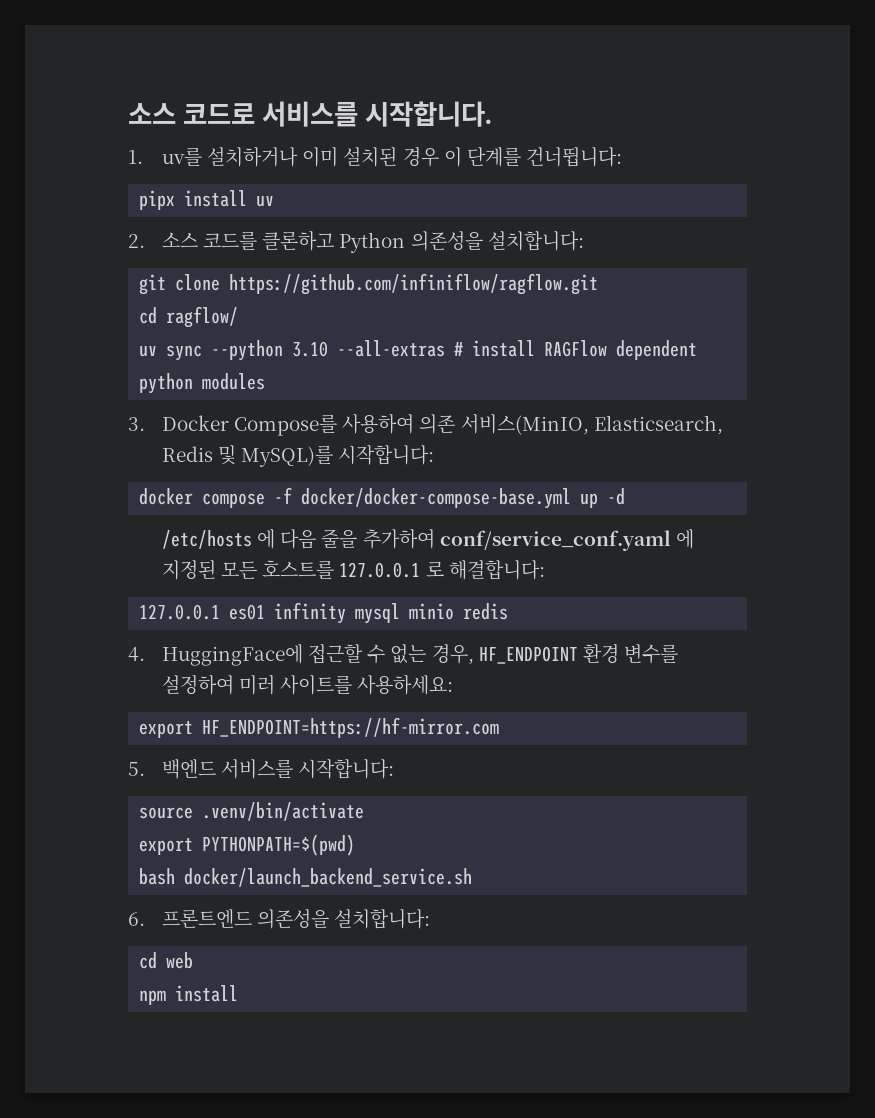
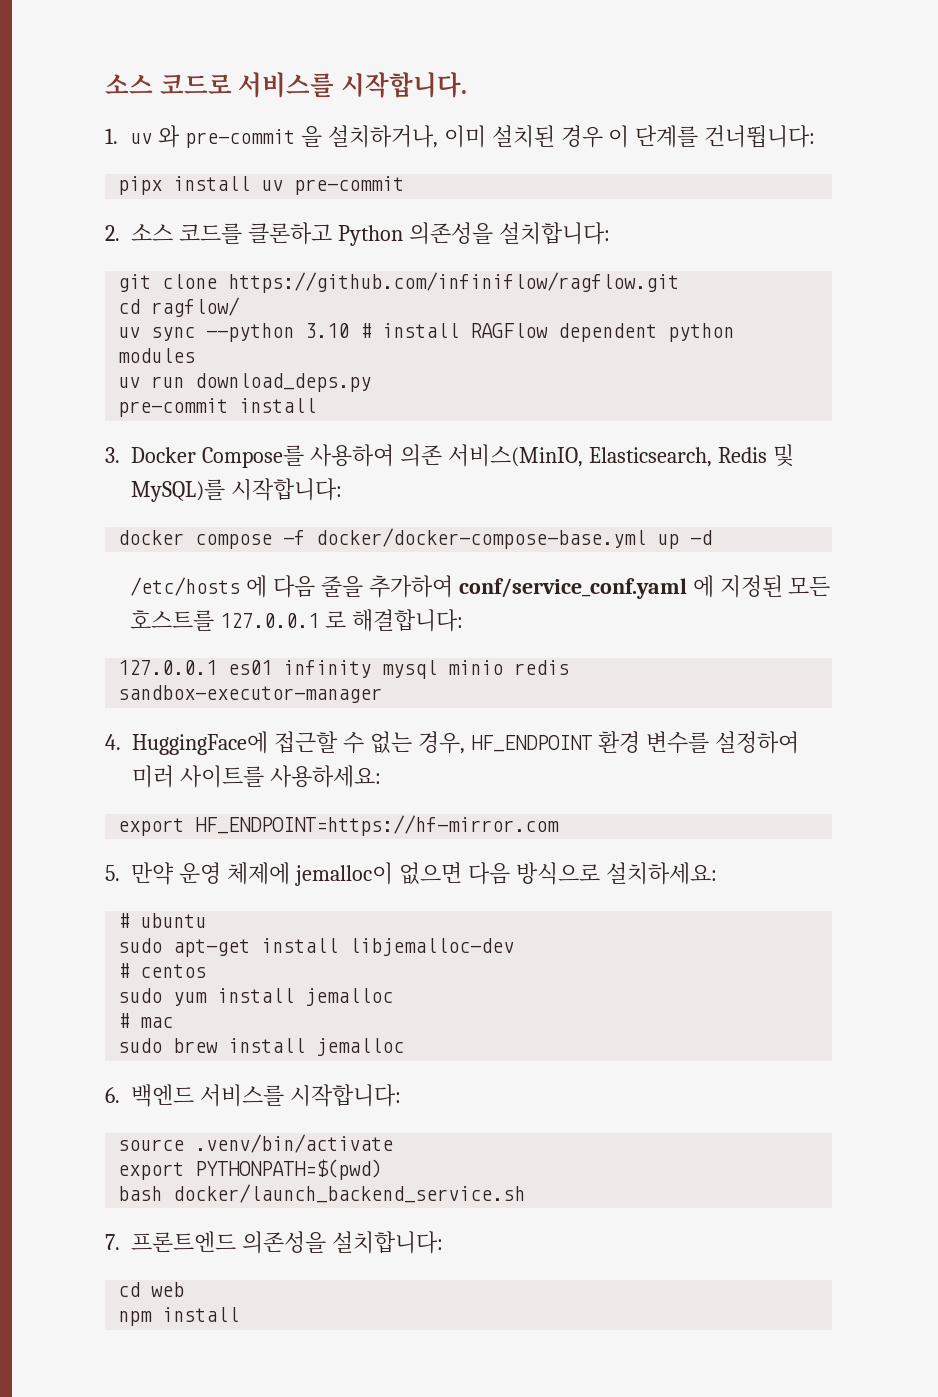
- 1. uv를 설치하거나 이미 설치된 경우 이 단계를 건너뜁니다:
+ 1. uv 와 pre-commit 을 설치하거나, 이미 설치된 경우 이 단계를 건너뜁니다:
- pipx install uv
+ pipx install uv pre-commit
- uv sync --python 3.10 --all-extras # install RAGFlow dependent python modules
+ uv sync --python 3.10 # install RAGFlow dependent python modules
+ uv run download_deps.py
+ pre-commit install
- 127.0.0.1 es01 infinity mysql minio redis
+ 127.0.0.1 es01 infinity mysql minio redis sandbox-executor-manager
- 5. 백엔드 서비스를 시작합니다:
+ 5. 만약 운영 체제에 jemalloc이 없으면 다음 방식으로 설치하세요:
+ # ubuntu
+ sudo apt-get install libjemalloc-dev
+ # centos
+ sudo yum install jemalloc
+ # mac
+ sudo brew install jemalloc
+ 6. 백엔드 서비스를 시작합니다:
- 6. 프론트엔드 의존성을 설치합니다:
+ 7. 프론트엔드 의존성을 설치합니다:

